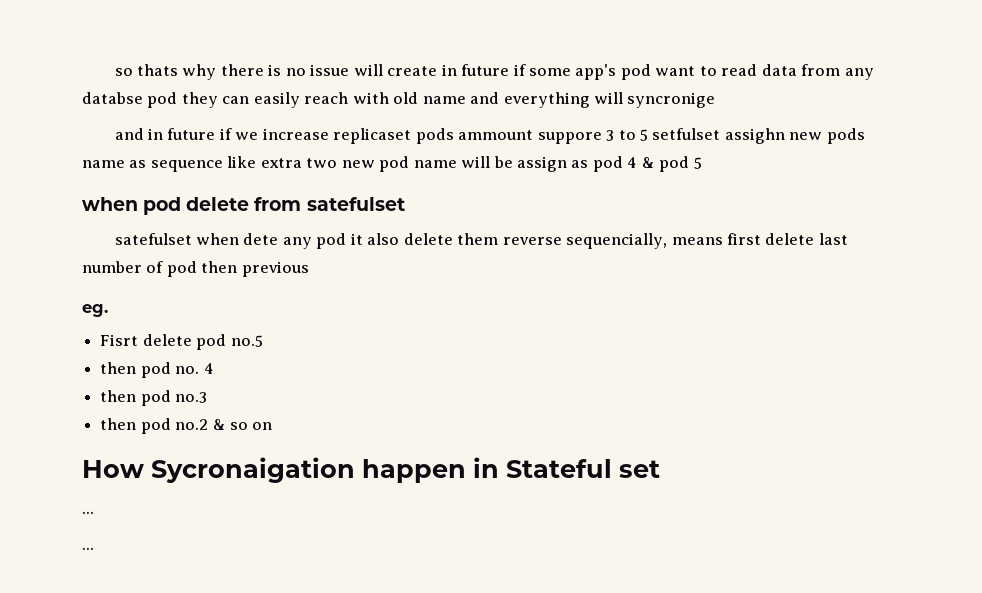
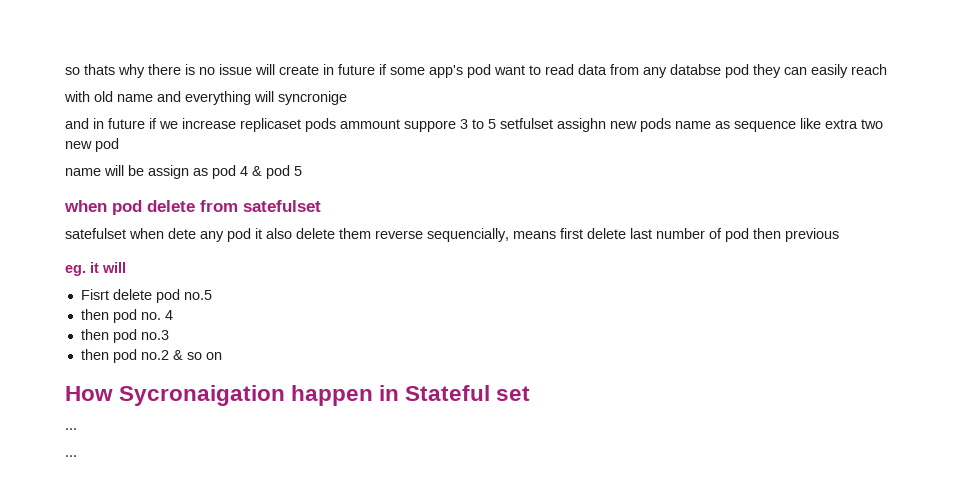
- so thats why there is no issue will create in future if some app's pod want to read data from any databse pod they can easily reach with old name and everything will syncronige
+ so thats why there is no issue will create in future if some app's pod want to read data from any databse pod they can easily reach
+ with old name and everything will syncronige
- and in future if we increase replicaset pods ammount suppore 3 to 5 setfulset assighn new pods name as sequence like extra two new pod name will be assign as pod 4 & pod 5
+ and in future if we increase replicaset pods ammount suppore 3 to 5 setfulset assighn new pods name as sequence like extra two new pod
+ name will be assign as pod 4 & pod 5
- eg.
+ eg. it will

